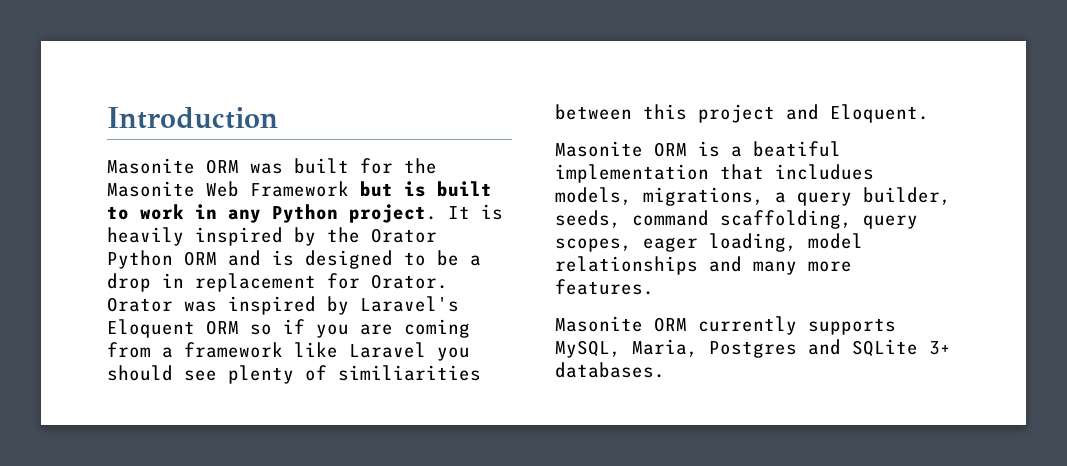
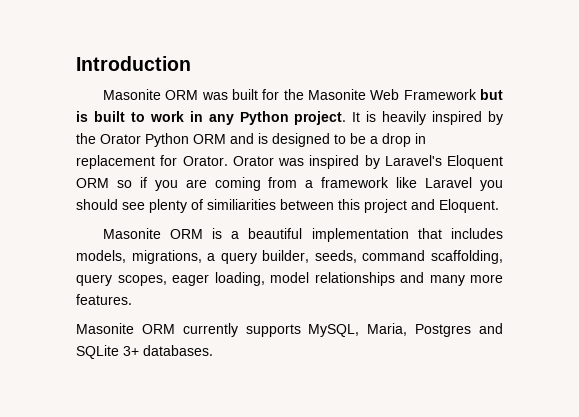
- Masonite ORM is a beatiful implementation that includues models, migrations, a query builder, seeds, command scaffolding, query scopes, eager loading, model relationships and many more features.
+ Masonite ORM is a beautiful implementation that includes models, migrations, a query builder, seeds, command scaffolding, query scopes, eager loading, model relationships and many more features.

